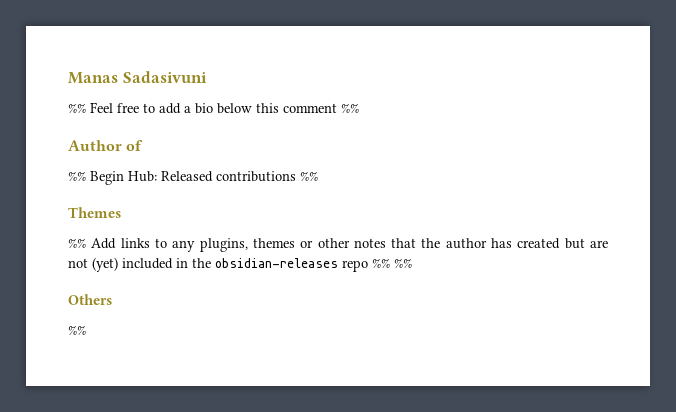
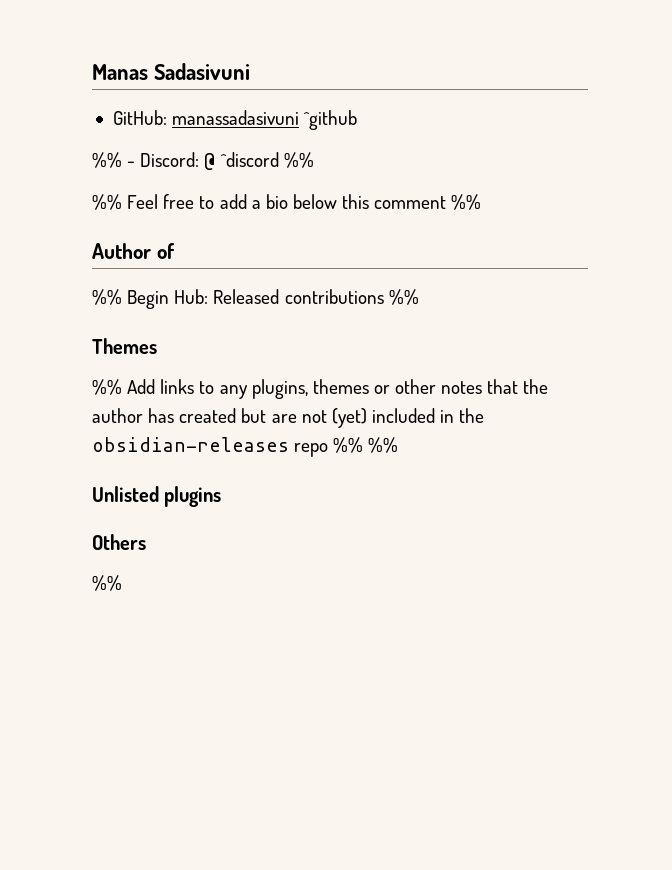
+ GitHub: manassadasivuni ^github
+ %% - Discord: @ ^discord %%
+ Unlisted plugins

